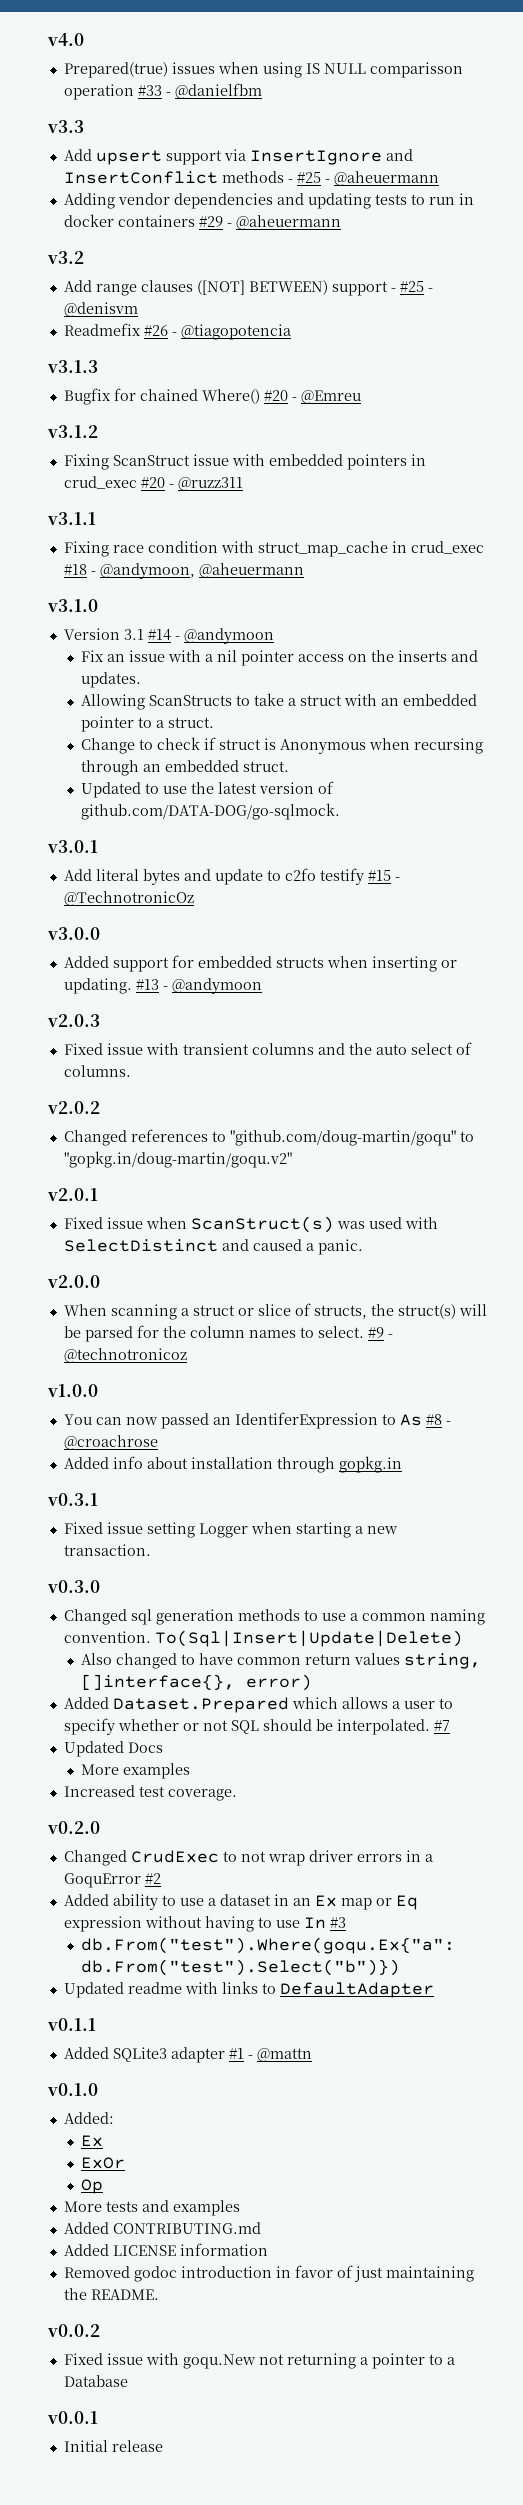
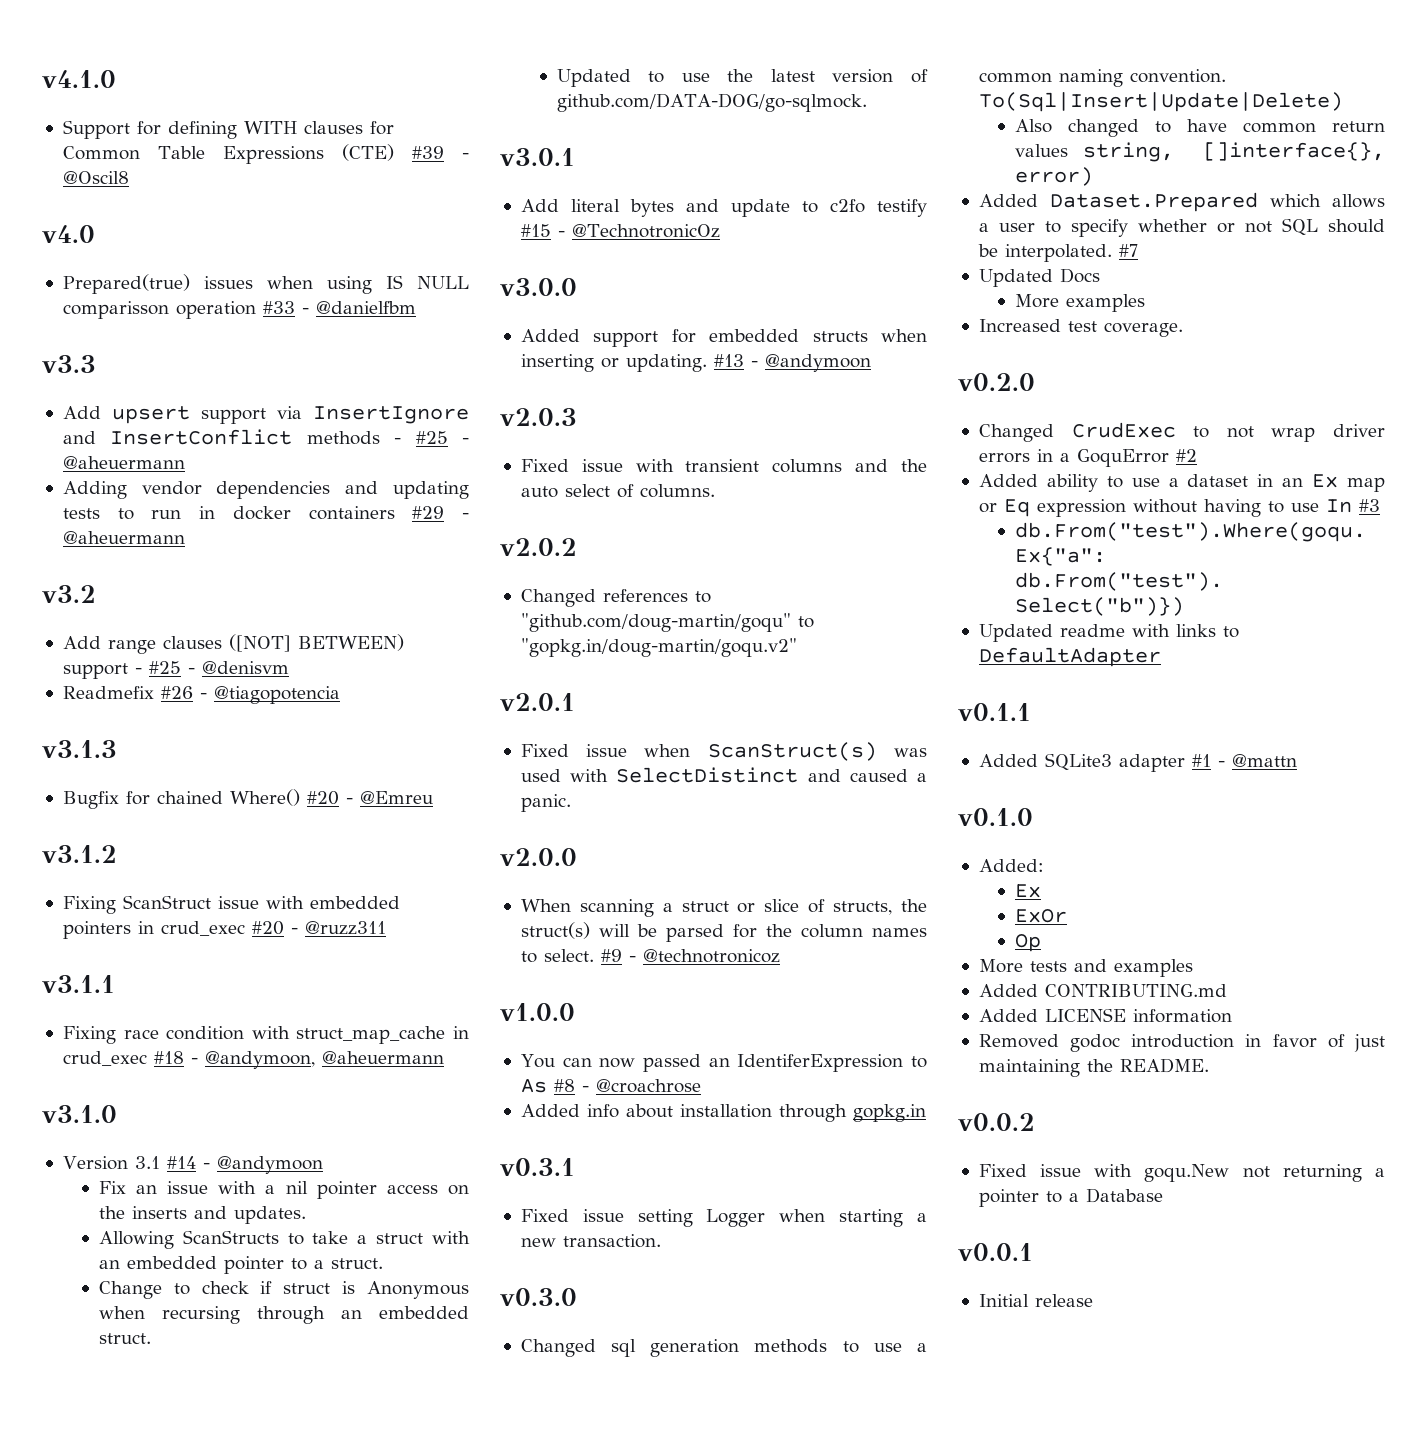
+ v4.1.0
+ Support for defining WITH clauses for Common Table Expressions (CTE) #39 - @Oscil8

